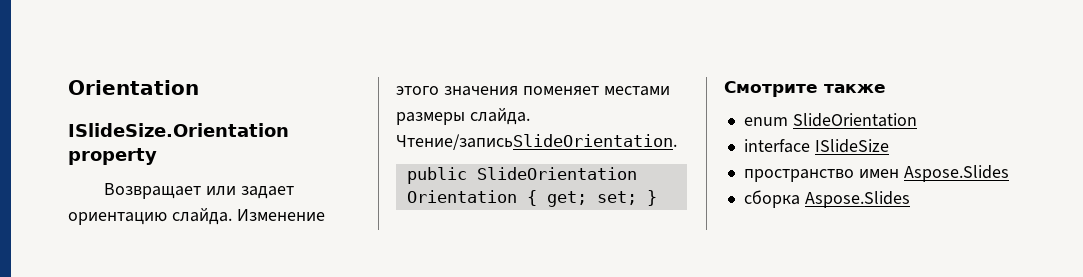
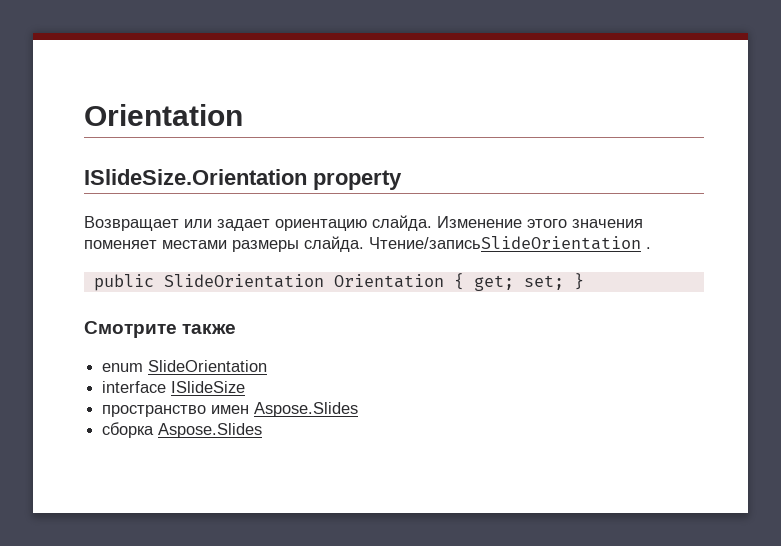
- Чтение/записьSlideOrientation.
+ Чтение/записьSlideOrientation .

